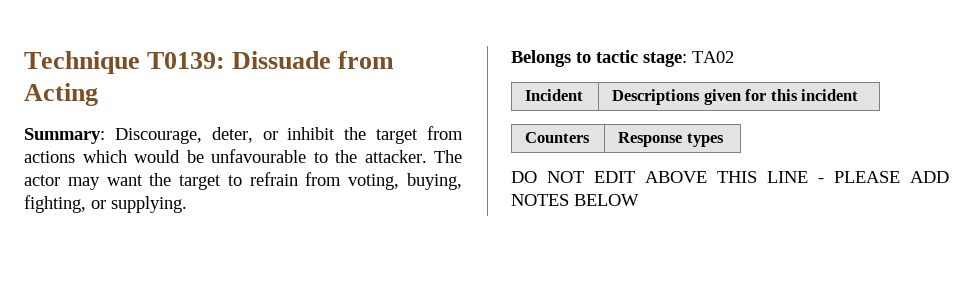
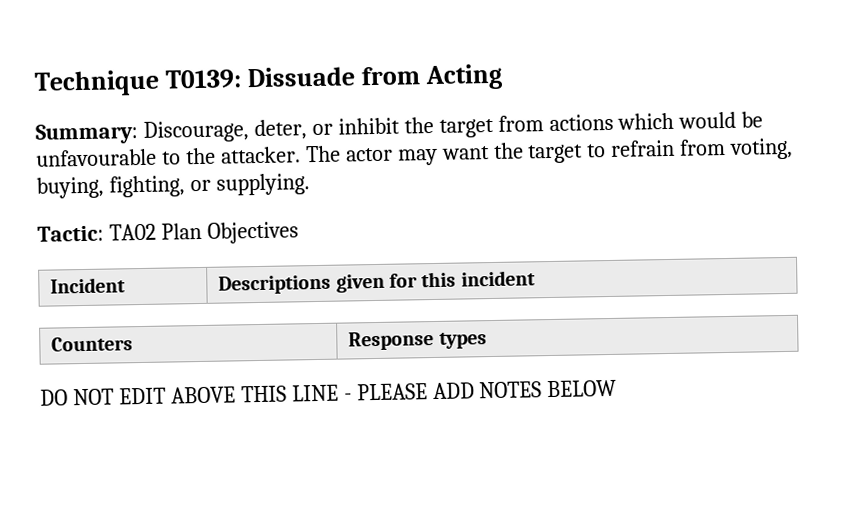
- Belongs to tactic stage: TA02
+ Tactic: TA02 Plan Objectives

